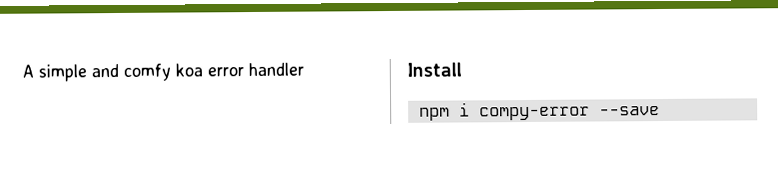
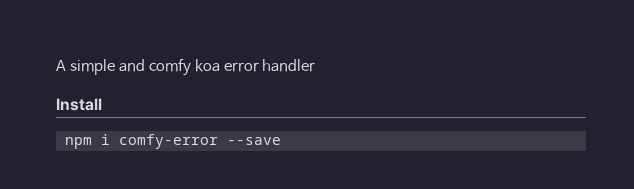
- npm i compy-error --save
+ npm i comfy-error --save

